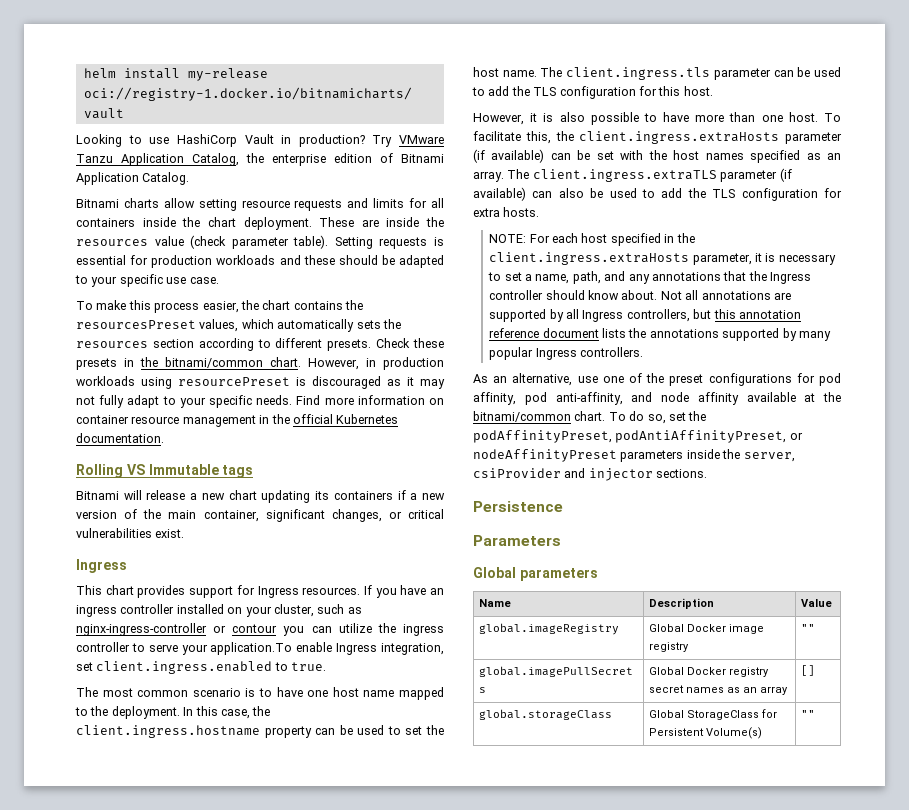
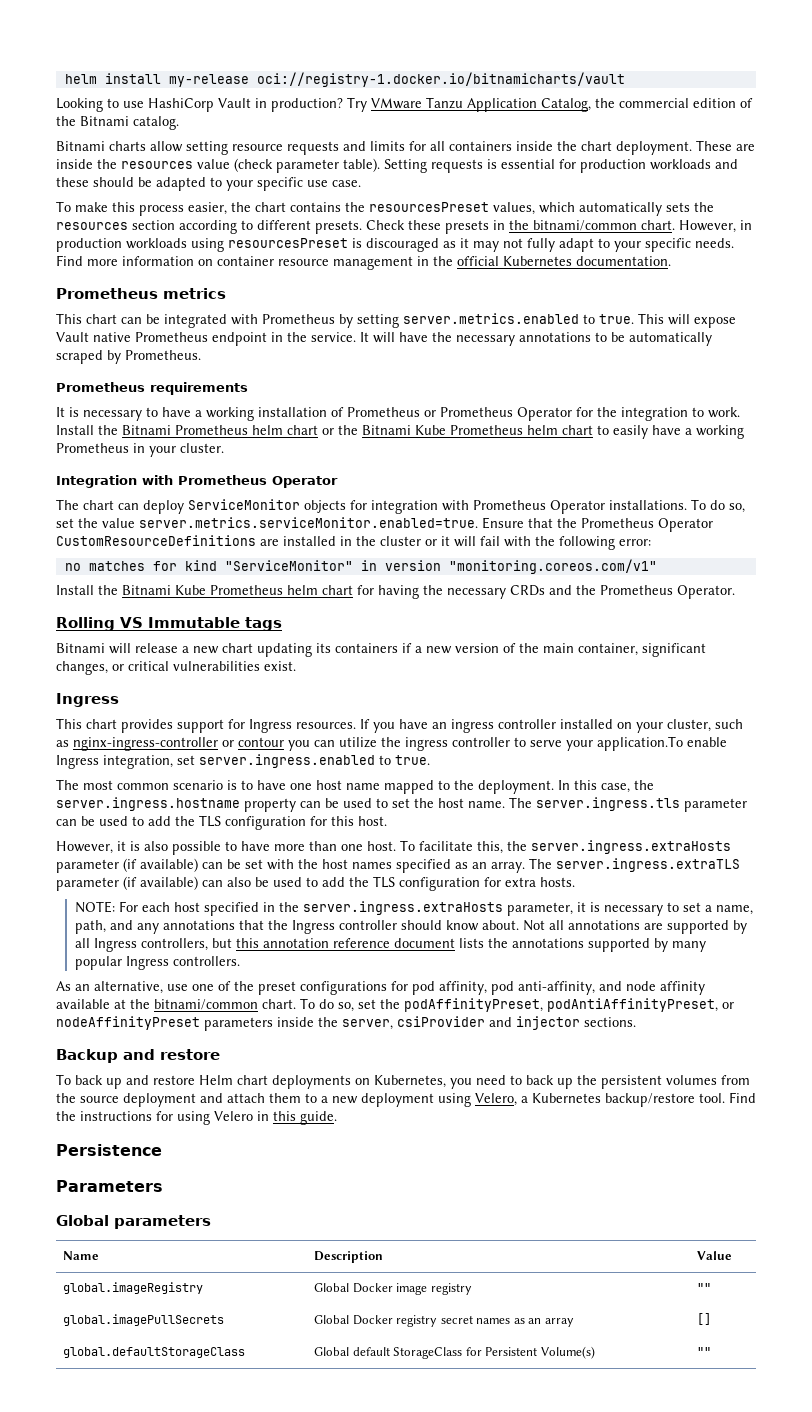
- Try VMware Tanzu Application Catalog, the enterprise edition of Bitnami Application Catalog.
+ Try VMware Tanzu Application Catalog, the commercial edition of the Bitnami catalog.
- However, in production workloads using resourcePreset is discouraged as it may not fully adapt to your specific needs.
+ However, in production workloads using resourcesPreset is discouraged as it may not fully adapt to your specific needs.
+ Prometheus metrics
+ This chart can be integrated with Prometheus by setting server.metrics.enabled to true. This will expose Vault native Prometheus endpoint in the service. It will have the necessary annotations to be automatically scraped by Prometheus.
+ Prometheus requirements
+ It is necessary to have a working installation of Prometheus or Prometheus Operator for the integration to work. Install the Bitnami Prometheus helm chart or the Bitnami Kube Prometheus helm chart to easily have a working Prometheus in your cluster.
+ Integration with Prometheus Operator
+ The chart can deploy ServiceMonitor objects for integration with Prometheus Operator installations. To do so, set the value server.metrics.serviceMonitor.enabled=true. Ensure that the Prometheus Operator CustomResourceDefinitions are installed in the cluster or it will fail with the following error:
+ no matches for kind "ServiceMonitor" in version "monitoring.coreos.com/v1"
+ Install the Bitnami Kube Prometheus helm chart for having the necessary CRDs and the Prometheus Operator.
- If you have an ingress controller installed on your cluster, such as nginx-ingress-controller or contour you can utilize the ingress controller to serve your application.To enable Ingress integration, set client.ingress.enabled to true.
+ If you have an ingress controller installed on your cluster, such as nginx-ingress-controller or contour you can utilize the ingress controller to serve your application.To enable Ingress integration, set server.ingress.enabled to true.
- In this case, the client.ingress.hostname property can be used to set the host name.
+ In this case, the server.ingress.hostname property can be used to set the host name.
- The client.ingress.tls parameter can be used to add the TLS configuration for this host.
+ The server.ingress.tls parameter can be used to add the TLS configuration for this host.
- To facilitate this, the client.ingress.extraHosts parameter (if available) can be set with the host names specified as an array.
+ To facilitate this, the server.ingress.extraHosts parameter (if available) can be set with the host names specified as an array.
- The client.ingress.extraTLS parameter (if available) can also be used to add the TLS configuration for extra hosts.
+ The server.ingress.extraTLS parameter (if available) can also be used to add the TLS configuration for extra hosts.
- NOTE: For each host specified in the client.ingress.extraHosts parameter, it is necessary to set a name, path, and any annotations that the Ingress controller should know about.
+ NOTE: For each host specified in the server.ingress.extraHosts parameter, it is necessary to set a name, path, and any annotations that the Ingress controller should know about.
+ Backup and restore
+ To back up and restore Helm chart deployments on Kubernetes, you need to back up the persistent volumes from the source deployment and attach them to a new deployment using Velero, a Kubernetes backup/restore tool. Find the instructions for using Velero in this guide.
- global.storageClass | Global StorageClass for Persistent Volume(s) | ""
+ global.defaultStorageClass | Global default StorageClass for Persistent Volume(s) | ""

